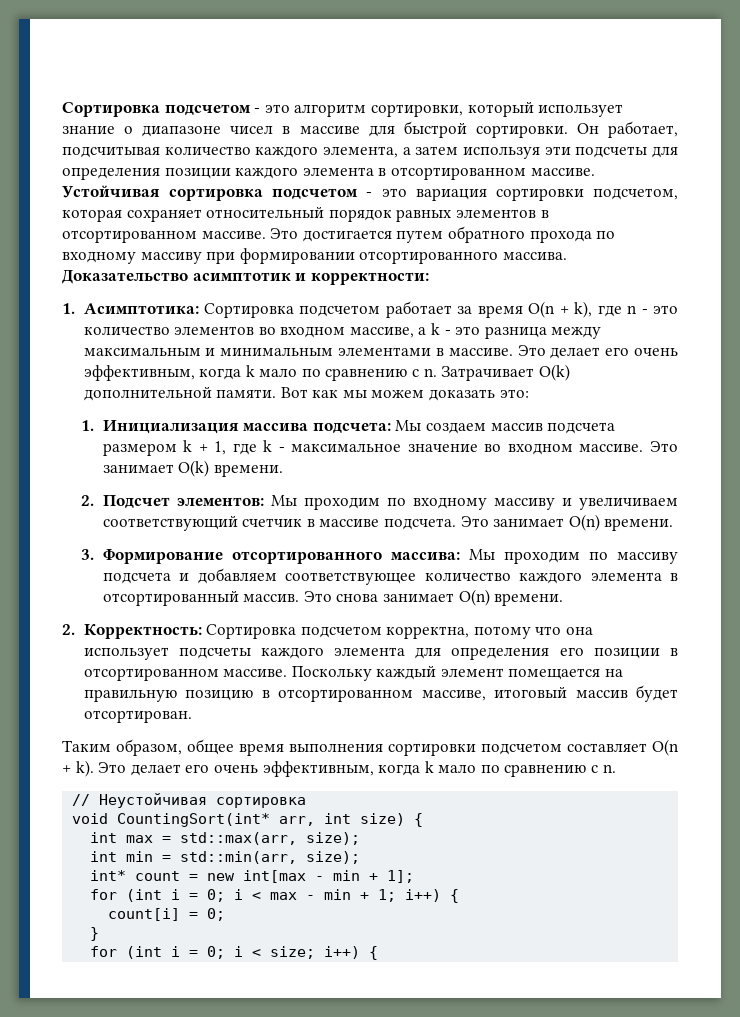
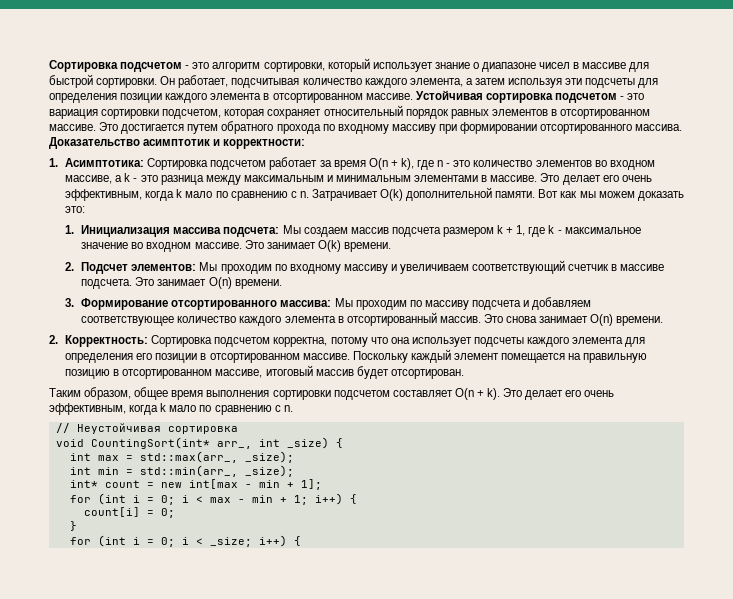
- void CountingSort(int* arr, int size) {
+ void CountingSort(int* arr_, int _size) {
- int max = std::max(arr, size);
+ int max = std::max(arr_, _size);
- int min = std::min(arr, size);
+ int min = std::min(arr_, _size);
- for (int i = 0; i < size; i++) {
+ for (int i = 0; i < _size; i++) {

